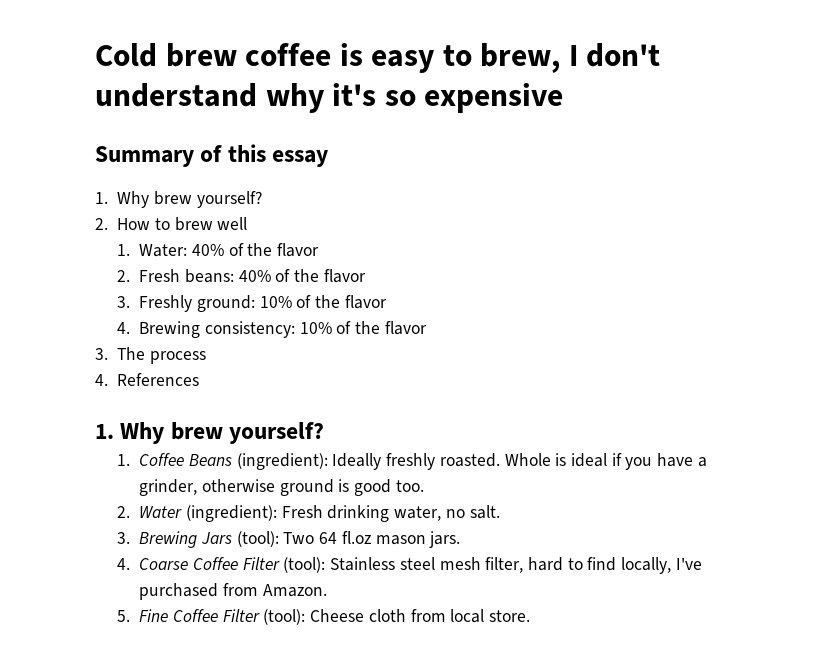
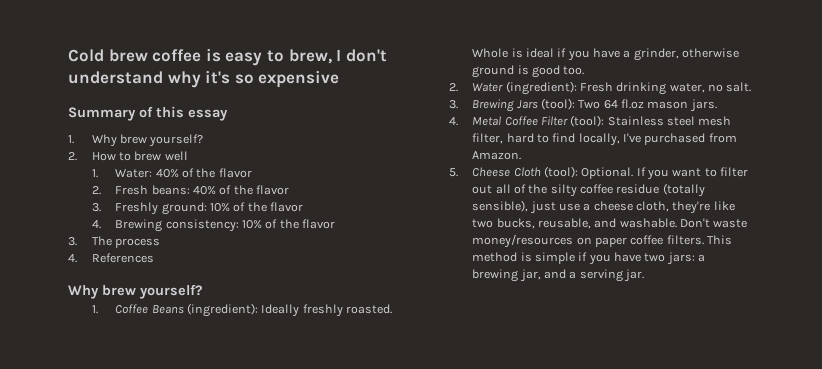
  4. References
- 1. Why brew yourself?
+ Why brew yourself?
- 4. Coarse Coffee Filter (tool): Stainless steel mesh filter, hard to find locally, I've purchased from Amazon.
+ 4. Metal Coffee Filter (tool): Stainless steel mesh filter, hard to find locally, I've purchased from Amazon.
- 5. Fine Coffee Filter (tool): Cheese cloth from local store.
+ 5. Cheese Cloth (tool): Optional. If you want to filter out all of the silty coffee residue (totally sensible), just use a cheese cloth, they're like two bucks, reusable, and washable. Don't waste money/resources on paper coffee filters. This method is simple if you have two jars: a brewing jar, and a serving jar.

